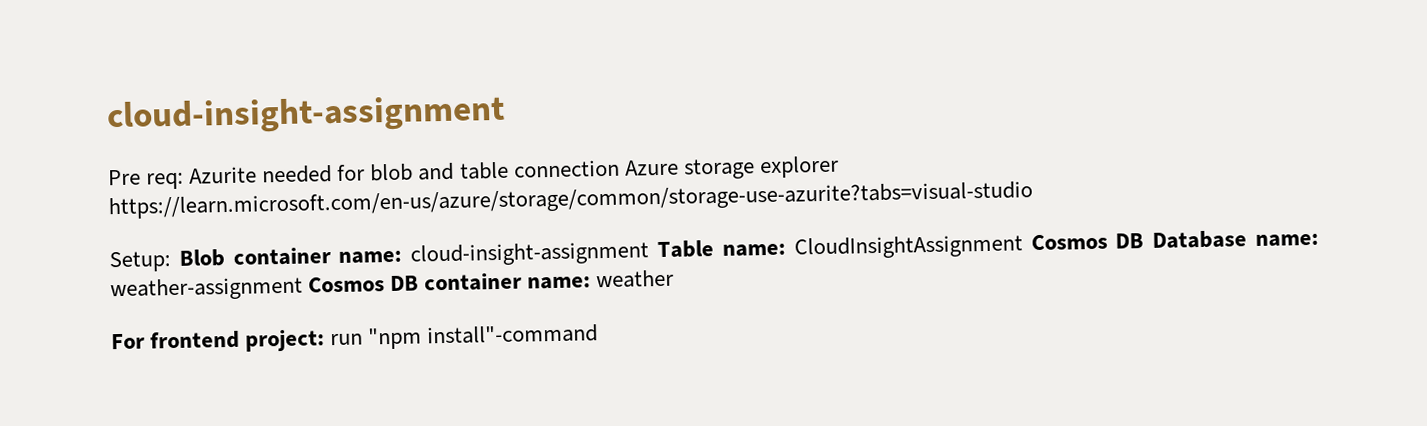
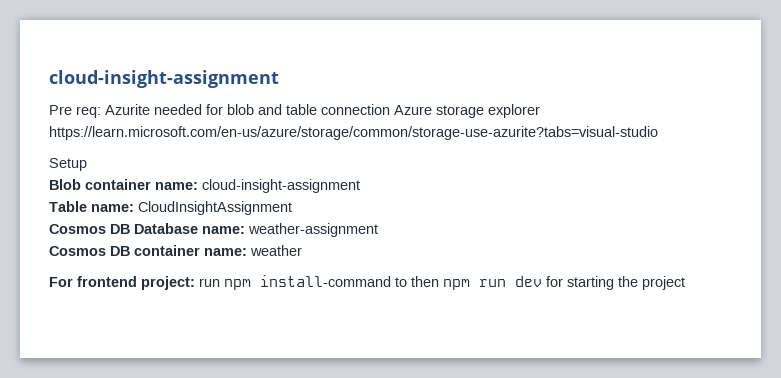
- Setup: Blob container name: cloud-insight-assignment Table name: CloudInsightAssignment Cosmos DB Database name: weather-assignment Cosmos DB container name: weather
+ Setup
+ Blob container name: cloud-insight-assignment
+ Table name: CloudInsightAssignment
+ Cosmos DB Database name: weather-assignment
+ Cosmos DB container name: weather
- For frontend project: run "npm install"-command
+ For frontend project: run npm install-command to then npm run dev for starting the project

